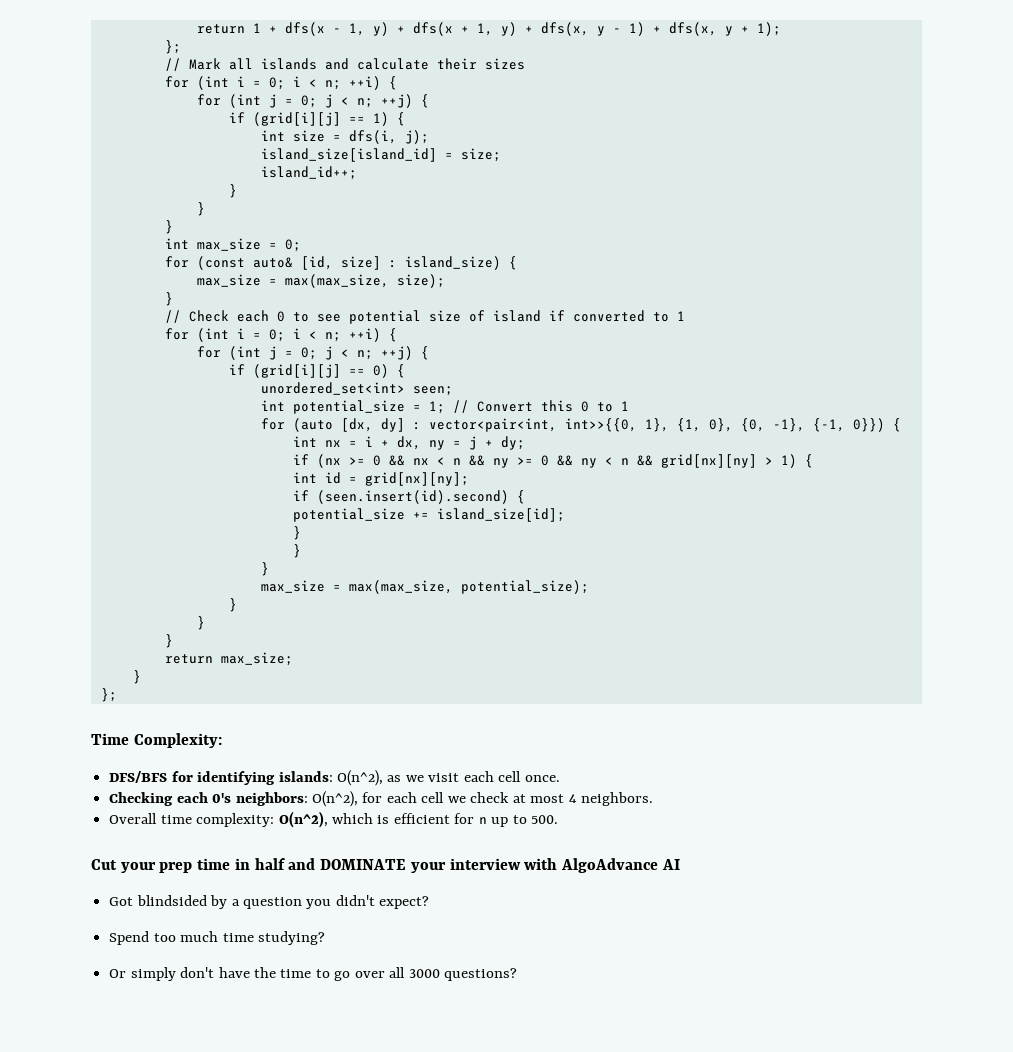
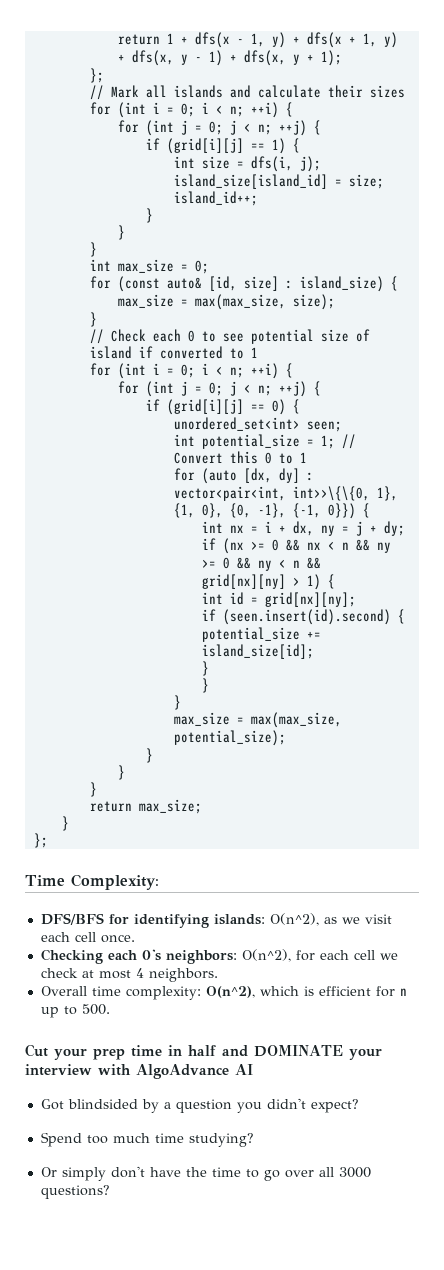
- for (auto [dx, dy] : vector<pair<int, int>>{{0, 1}, {1, 0}, {0, -1}, {-1, 0}}) {
+ for (auto [dx, dy] : vector<pair<int, int>>\{\{0, 1}, {1, 0}, {0, -1}, {-1, 0}}) {

